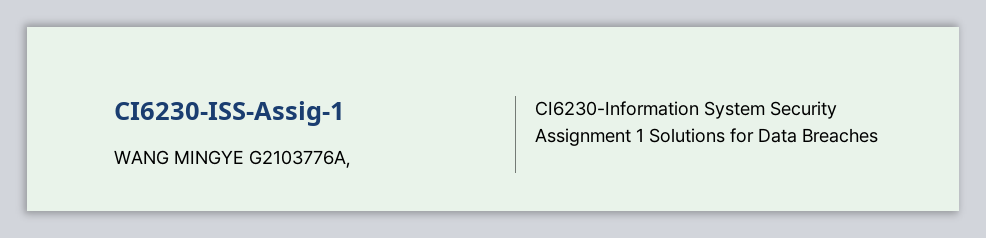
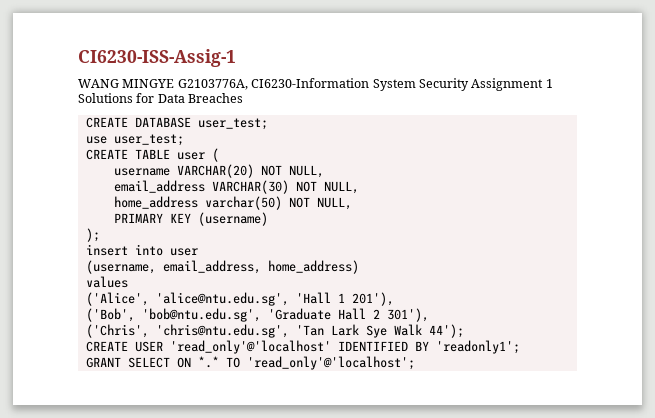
+ CREATE DATABASE user_test;
+ use user_test;
+ CREATE TABLE user (
+ username VARCHAR(20) NOT NULL,
+ email_address VARCHAR(30) NOT NULL,
+ home_address varchar(50) NOT NULL,
+ PRIMARY KEY (username)
+ );
+ insert into user
+ (username, email_address, home_address)
+ values
+ ('Alice', 'alice@ntu.edu.sg', 'Hall 1 201'),
+ ('Bob', 'bob@ntu.edu.sg', 'Graduate Hall 2 301'),
+ ('Chris', 'chris@ntu.edu.sg', 'Tan Lark Sye Walk 44');
+ CREATE USER 'read_only'@'localhost' IDENTIFIED BY 'readonly1';
+ GRANT SELECT ON *.* TO 'read_only'@'localhost';

